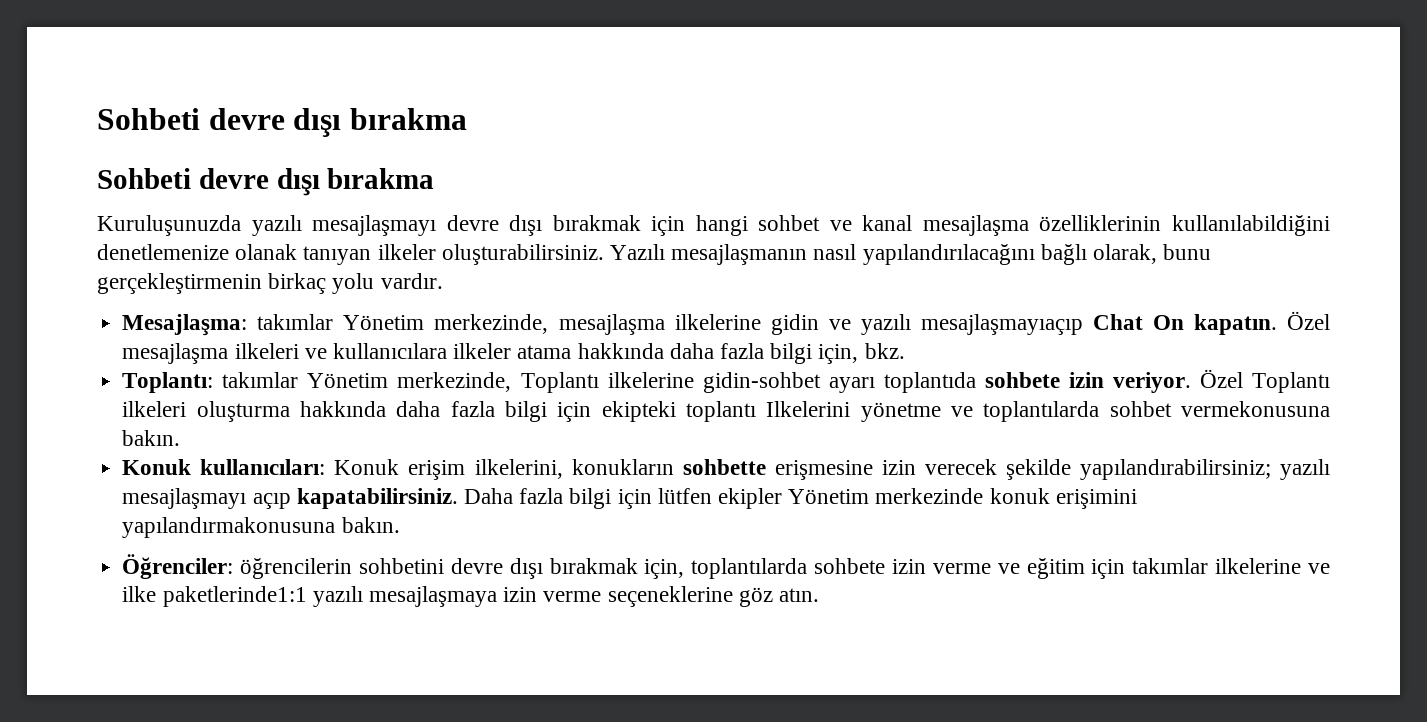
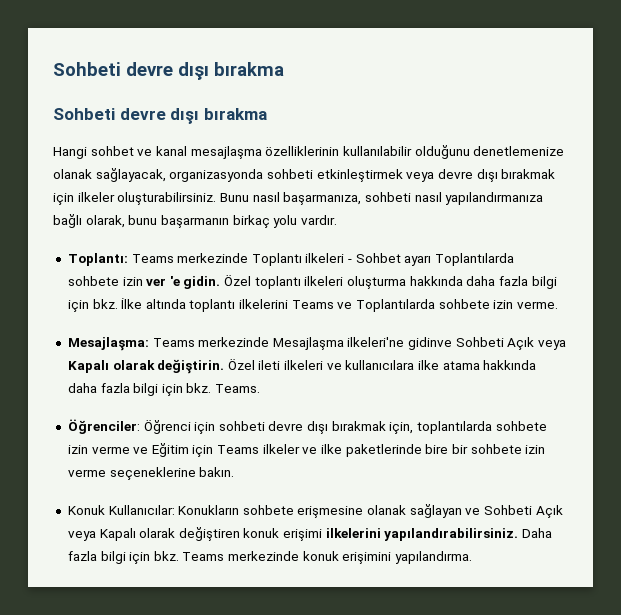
- Kuruluşunuzda yazılı mesajlaşmayı devre dışı bırakmak için hangi sohbet ve kanal mesajlaşma özelliklerinin kullanılabildiğini denetlemenize olanak tanıyan ilkeler oluşturabilirsiniz. Yazılı mesajlaşmanın nasıl yapılandırılacağını bağlı olarak, bunu gerçekleştirmenin birkaç yolu vardır.
+ Hangi sohbet ve kanal mesajlaşma özelliklerinin kullanılabilir olduğunu denetlemenize olanak sağlayacak, organizasyonda sohbeti etkinleştirmek veya devre dışı bırakmak için ilkeler oluşturabilirsiniz. Bunu nasıl başarmanıza, sohbeti nasıl yapılandırmanıza bağlı olarak, bunu başarmanın birkaç yolu vardır.
- Mesajlaşma: takımlar Yönetim merkezinde, mesajlaşma ilkelerine gidin ve yazılı mesajlaşmayıaçıp Chat On kapatın. Özel mesajlaşma ilkeleri ve kullanıcılara ilkeler atama hakkında daha fazla bilgi için, bkz.
- Toplantı: takımlar Yönetim merkezinde, Toplantı ilkelerine gidin-sohbet ayarı toplantıda sohbete izin veriyor. Özel Toplantı ilkeleri oluşturma hakkında daha fazla bilgi için ekipteki toplantı Ilkelerini yönetme ve toplantılarda sohbet vermekonusuna bakın.
- Konuk kullanıcıları: Konuk erişim ilkelerini, konukların sohbette erişmesine izin verecek şekilde yapılandırabilirsiniz; yazılı mesajlaşmayı açıp kapatabilirsiniz. Daha fazla bilgi için lütfen ekipler Yönetim merkezinde konuk erişimini yapılandırmakonusuna bakın.
- Öğrenciler: öğrencilerin sohbetini devre dışı bırakmak için, toplantılarda sohbete izin verme ve eğitim için takımlar ilkelerine ve ilke paketlerinde1:1 yazılı mesajlaşmaya izin verme seçeneklerine göz atın.
+ Toplantı: Teams merkezinde Toplantı ilkeleri - Sohbet ayarı Toplantılarda sohbete izin ver 'e gidin. Özel toplantı ilkeleri oluşturma hakkında daha fazla bilgi için bkz. İlke altında toplantı ilkelerini Teams ve Toplantılarda sohbete izin verme.
+ Mesajlaşma: Teams merkezinde Mesajlaşma ilkeleri'ne gidinve Sohbeti Açık veya Kapalı olarak değiştirin. Özel ileti ilkeleri ve kullanıcılara ilke atama hakkında daha fazla bilgi için bkz. Teams.
+ Öğrenciler: Öğrenci için sohbeti devre dışı bırakmak için, toplantılarda sohbete izin verme ve Eğitim için Teams ilkeler ve ilke paketlerinde bire bir sohbete izin verme seçeneklerine bakın.
+ Konuk Kullanıcılar: Konukların sohbete erişmesine olanak sağlayan ve Sohbeti Açık veya Kapalı olarak değiştiren konuk erişimi ilkelerini yapılandırabilirsiniz. Daha fazla bilgi için bkz. Teams merkezinde konuk erişimini yapılandırma.

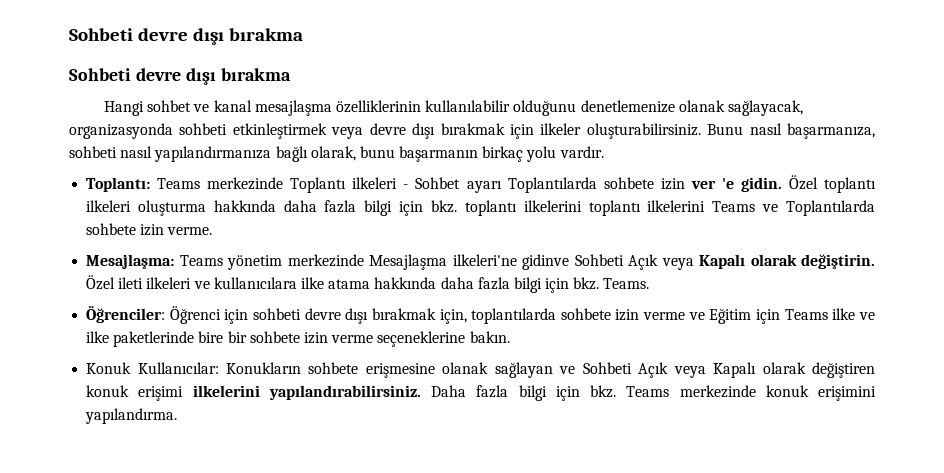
- Özel toplantı ilkeleri oluşturma hakkında daha fazla bilgi için bkz. İlke altında toplantı ilkelerini Teams ve Toplantılarda sohbete izin verme.
+ Özel toplantı ilkeleri oluşturma hakkında daha fazla bilgi için bkz. toplantı ilkelerini toplantı ilkelerini Teams ve Toplantılarda sohbete izin verme.
- Mesajlaşma: Teams merkezinde Mesajlaşma ilkeleri'ne gidinve Sohbeti Açık veya Kapalı olarak değiştirin.
+ Mesajlaşma: Teams yönetim merkezinde Mesajlaşma ilkeleri'ne gidinve Sohbeti Açık veya Kapalı olarak değiştirin.
- Öğrenciler: Öğrenci için sohbeti devre dışı bırakmak için, toplantılarda sohbete izin verme ve Eğitim için Teams ilkeler ve ilke paketlerinde bire bir sohbete izin verme seçeneklerine bakın.
+ Öğrenciler: Öğrenci için sohbeti devre dışı bırakmak için, toplantılarda sohbete izin verme ve Eğitim için Teams ilke ve ilke paketlerinde bire bir sohbete izin verme seçeneklerine bakın.

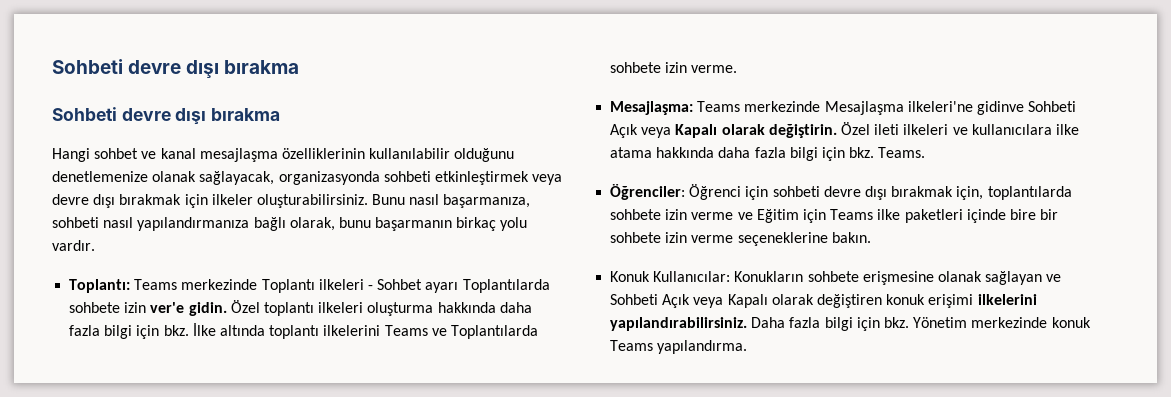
- Toplantı: Teams merkezinde Toplantı ilkeleri - Sohbet ayarı Toplantılarda sohbete izin ver 'e gidin.
+ Toplantı: Teams merkezinde Toplantı ilkeleri - Sohbet ayarı Toplantılarda sohbete izin ver'e gidin.
- Özel toplantı ilkeleri oluşturma hakkında daha fazla bilgi için bkz. toplantı ilkelerini toplantı ilkelerini Teams ve Toplantılarda sohbete izin verme.
+ Özel toplantı ilkeleri oluşturma hakkında daha fazla bilgi için bkz. İlke altında toplantı ilkelerini Teams ve Toplantılarda sohbete izin verme.
- Mesajlaşma: Teams yönetim merkezinde Mesajlaşma ilkeleri'ne gidinve Sohbeti Açık veya Kapalı olarak değiştirin.
+ Mesajlaşma: Teams merkezinde Mesajlaşma ilkeleri'ne gidinve Sohbeti Açık veya Kapalı olarak değiştirin.
- Öğrenciler: Öğrenci için sohbeti devre dışı bırakmak için, toplantılarda sohbete izin verme ve Eğitim için Teams ilke ve ilke paketlerinde bire bir sohbete izin verme seçeneklerine bakın.
+ Öğrenciler: Öğrenci için sohbeti devre dışı bırakmak için, toplantılarda sohbete izin verme ve Eğitim için Teams ilke paketleri içinde bire bir sohbete izin verme seçeneklerine bakın.
- Teams merkezinde konuk erişimini yapılandırma.
+ Yönetim merkezinde konuk Teams yapılandırma.

